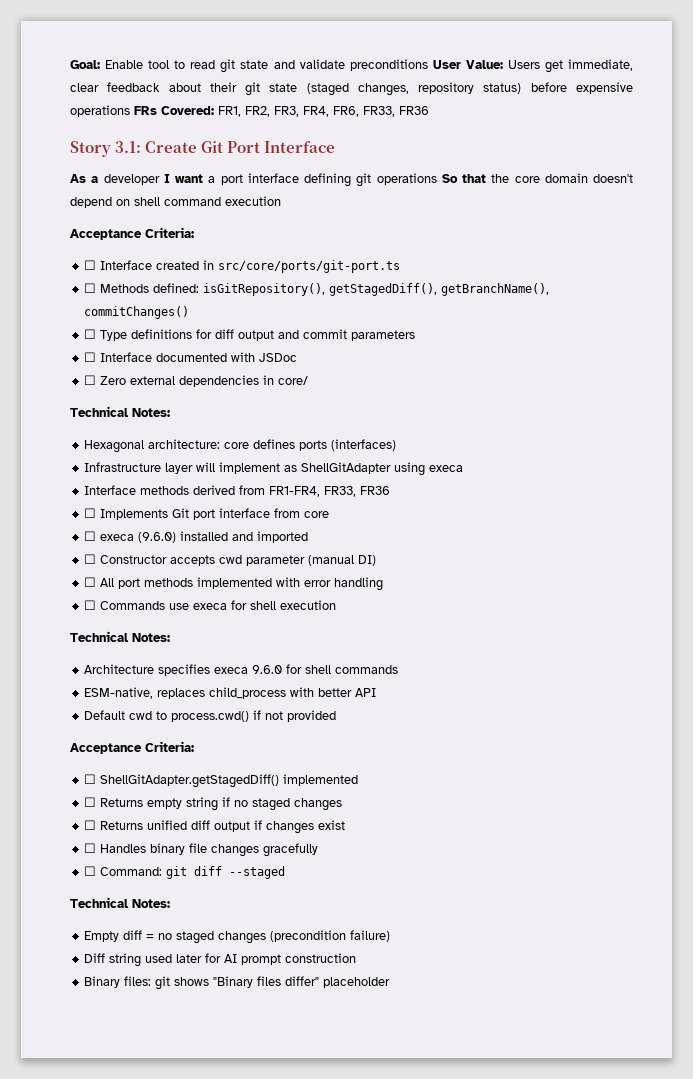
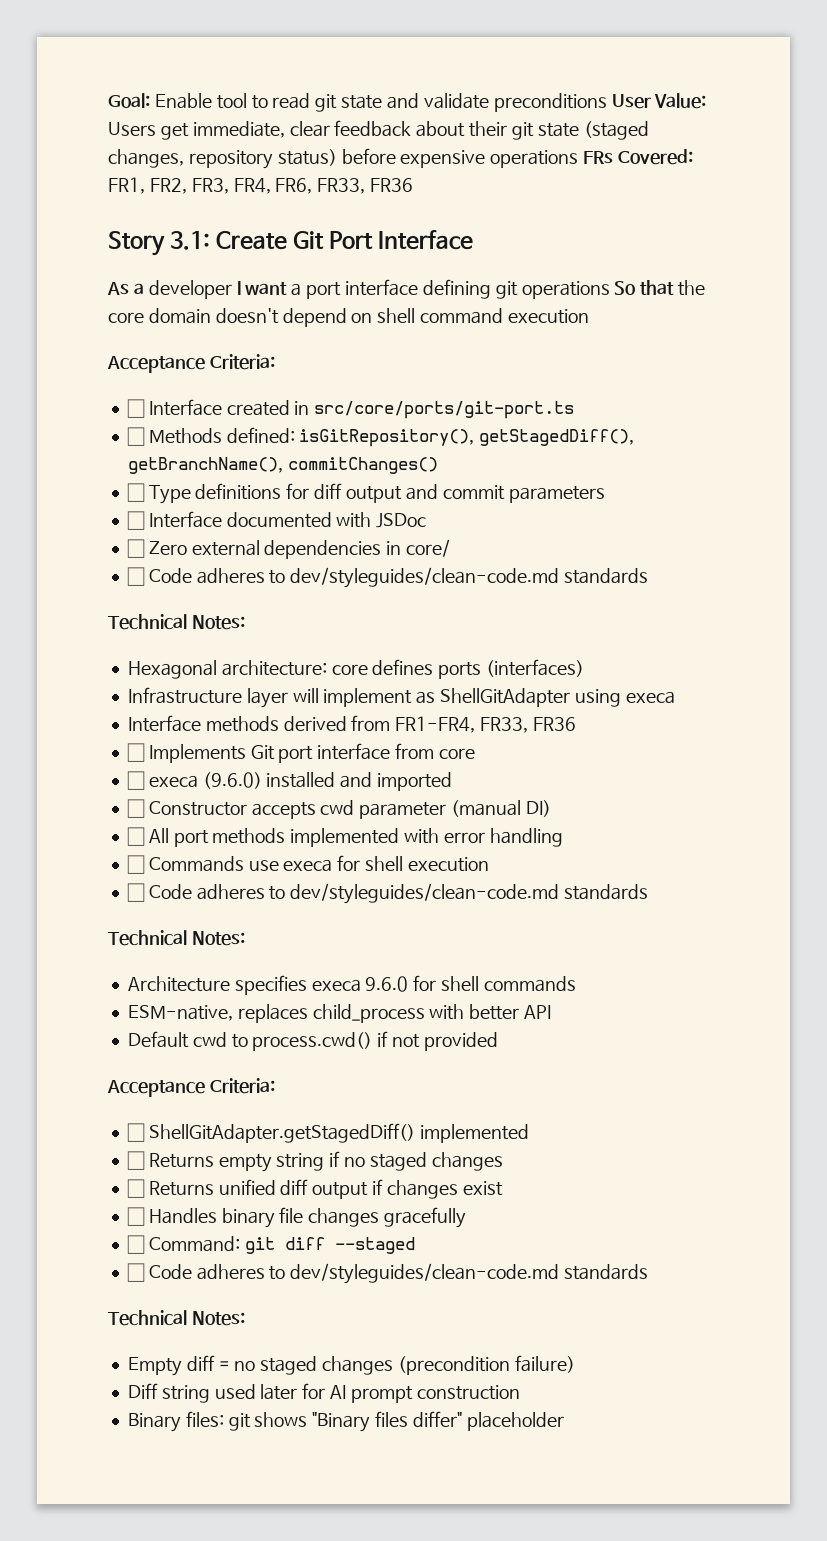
  ☐ Zero external dependencies in core/
+ ☐ Code adheres to dev/styleguides/clean-code.md standards
  ☐ Commands use execa for shell execution
+ ☐ Code adheres to dev/styleguides/clean-code.md standards
  ☐ Command: git diff --staged
+ ☐ Code adheres to dev/styleguides/clean-code.md standards

